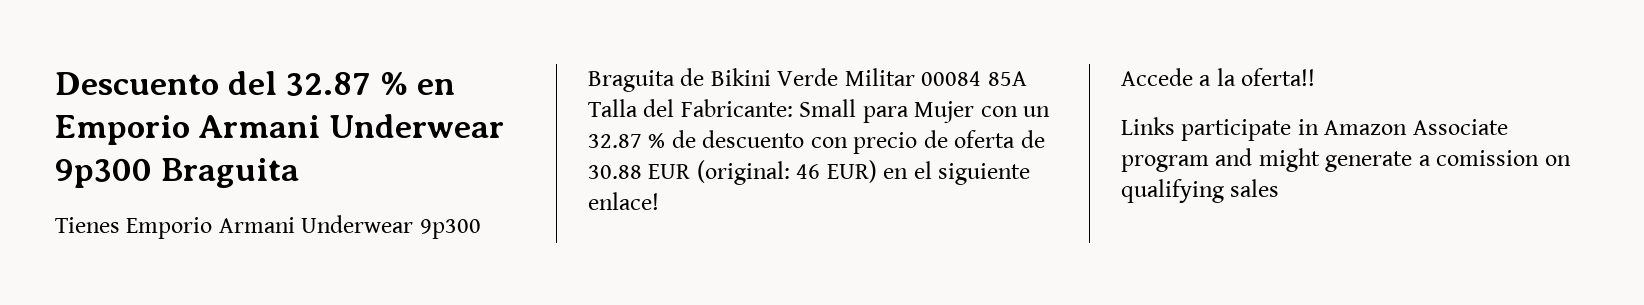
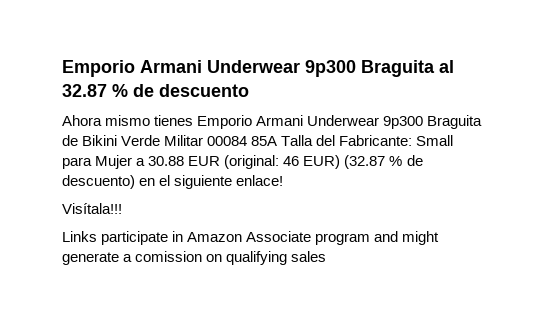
- Descuento del 32.87 % en Emporio Armani Underwear 9p300 Braguita
- Tienes Emporio Armani Underwear 9p300 Braguita de Bikini Verde Militar 00084 85A Talla del Fabricante: Small para Mujer con un 32.87 % de descuento con precio de oferta de 30.88 EUR (original: 46 EUR) en el siguiente enlace!
+ Emporio Armani Underwear 9p300 Braguita al 32.87 % de descuento
+ Ahora mismo tienes Emporio Armani Underwear 9p300 Braguita de Bikini Verde Militar 00084 85A Talla del Fabricante: Small para Mujer a 30.88 EUR (original: 46 EUR) (32.87 % de descuento) en el siguiente enlace!
- Accede a la oferta!!
+ Visítala!!!

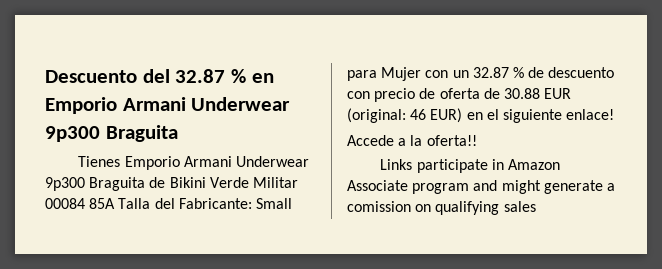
- Emporio Armani Underwear 9p300 Braguita al 32.87 % de descuento
- Ahora mismo tienes Emporio Armani Underwear 9p300 Braguita de Bikini Verde Militar 00084 85A Talla del Fabricante: Small para Mujer a 30.88 EUR (original: 46 EUR) (32.87 % de descuento) en el siguiente enlace!
+ Descuento del 32.87 % en Emporio Armani Underwear 9p300 Braguita
+ Tienes Emporio Armani Underwear 9p300 Braguita de Bikini Verde Militar 00084 85A Talla del Fabricante: Small para Mujer con un 32.87 % de descuento con precio de oferta de 30.88 EUR (original: 46 EUR) en el siguiente enlace!
- Visítala!!!
+ Accede a la oferta!!

